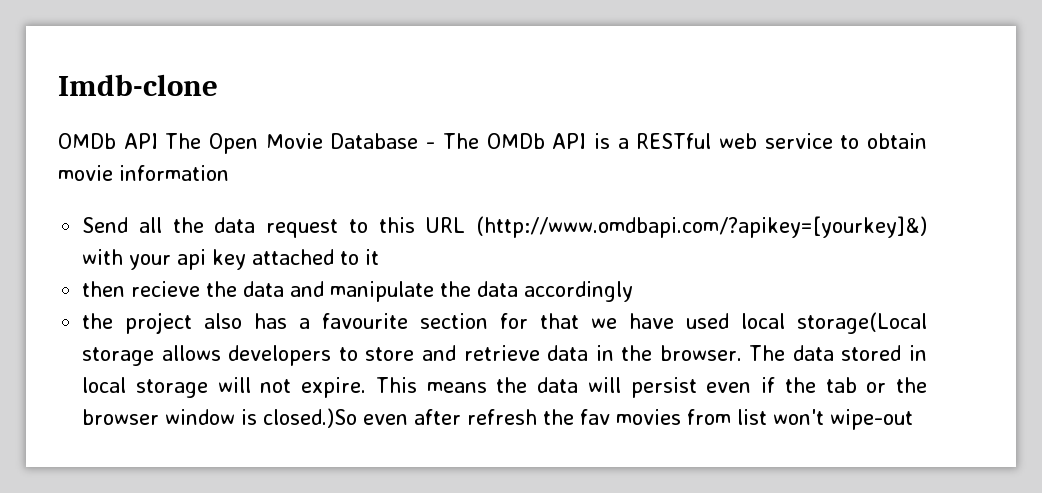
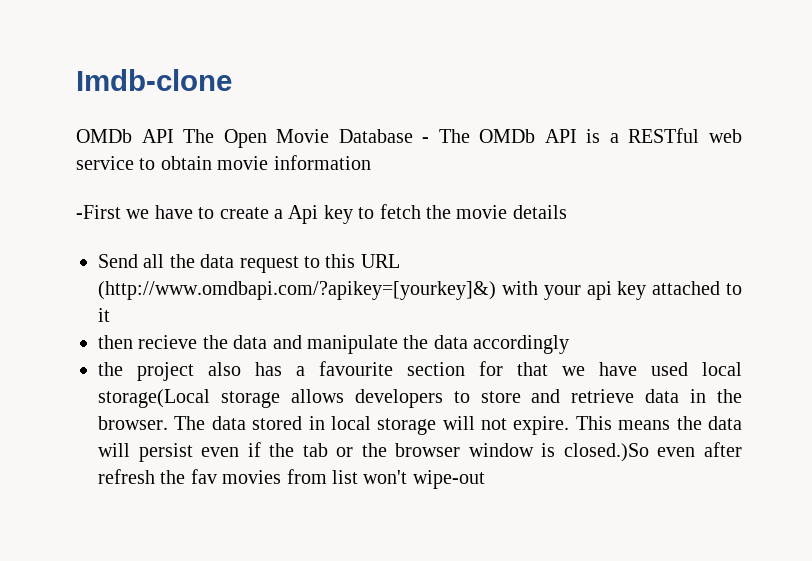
+ -First we have to create a Api key to fetch the movie details

